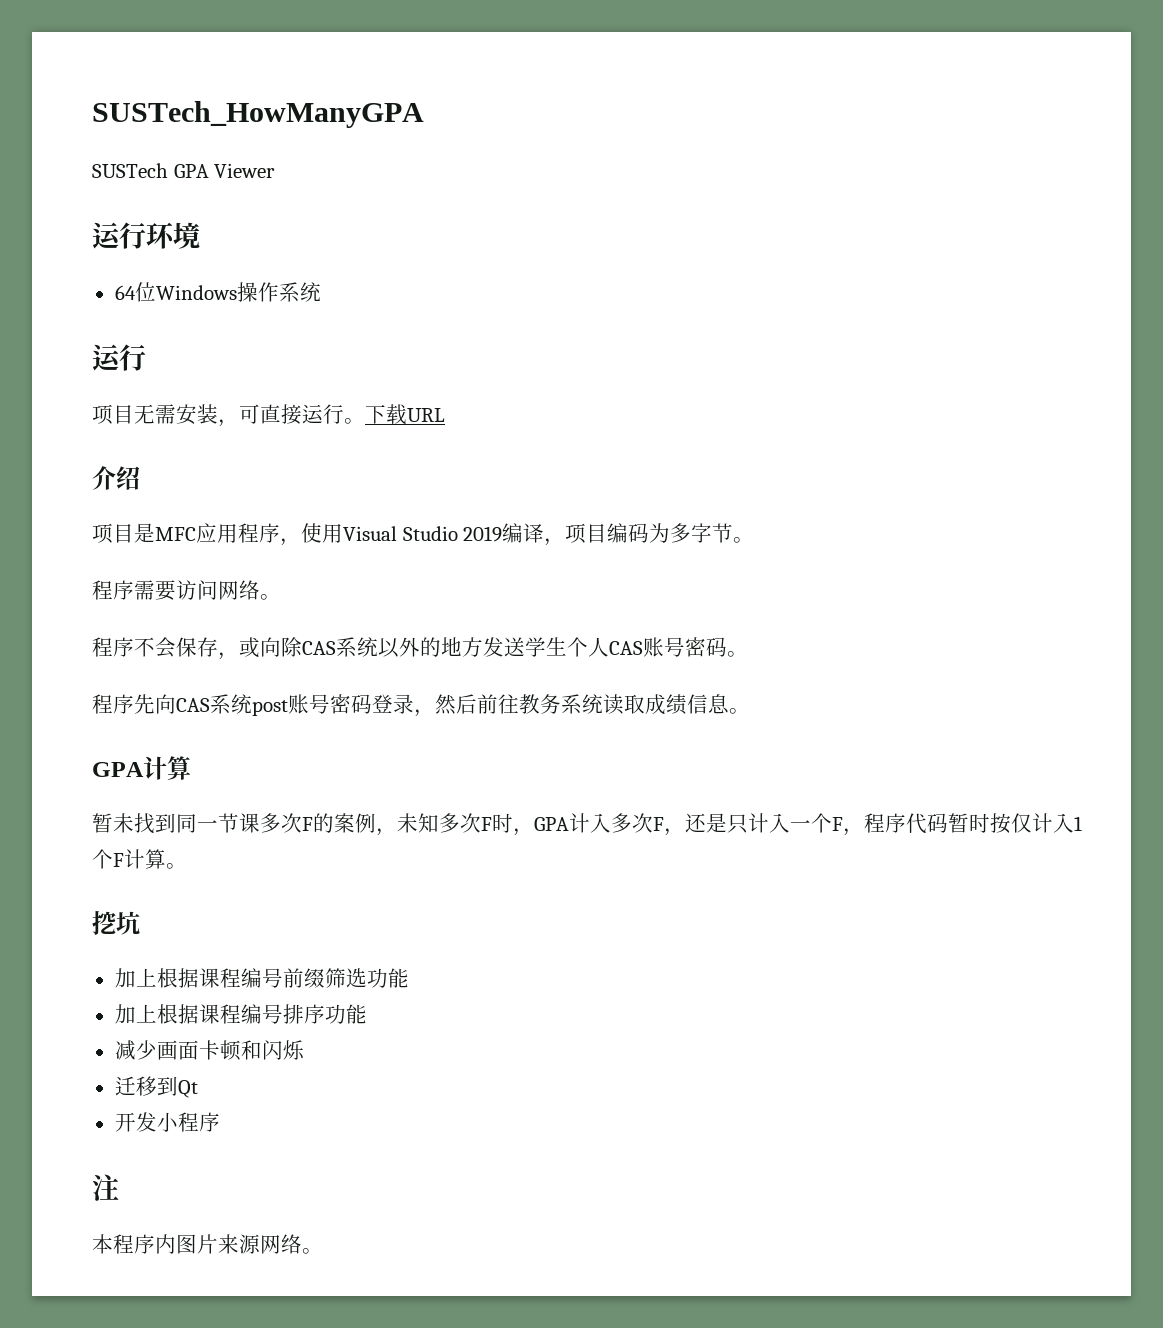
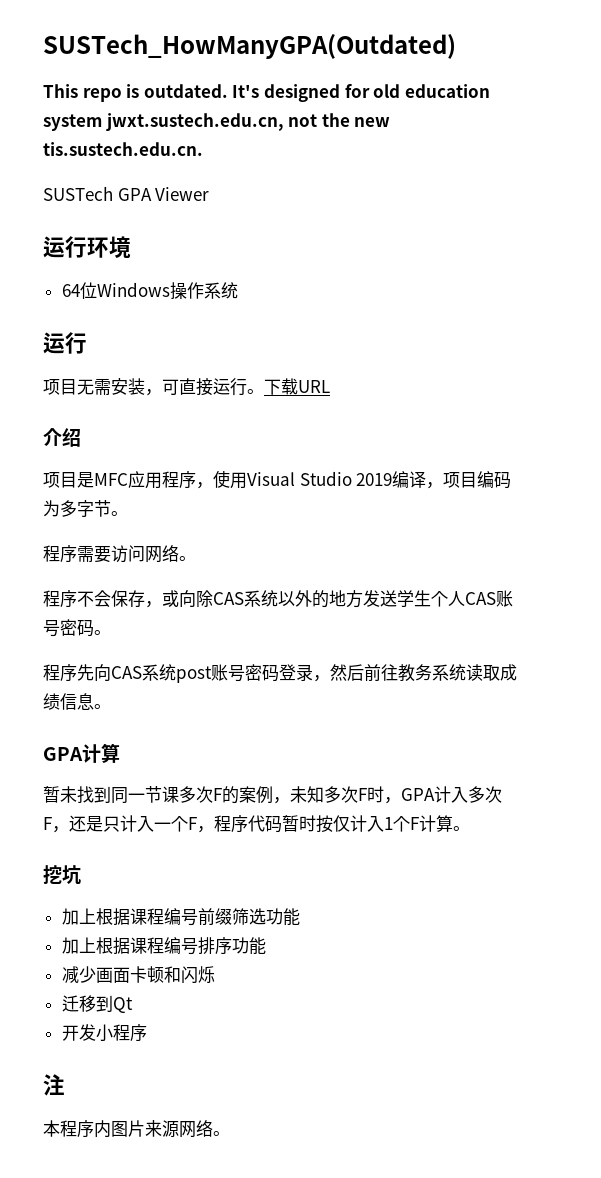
- SUSTech_HowManyGPA
+ SUSTech_HowManyGPA(Outdated)
+ This repo is outdated. It's designed for old education system jwxt.sustech.edu.cn, not the new tis.sustech.edu.cn.

